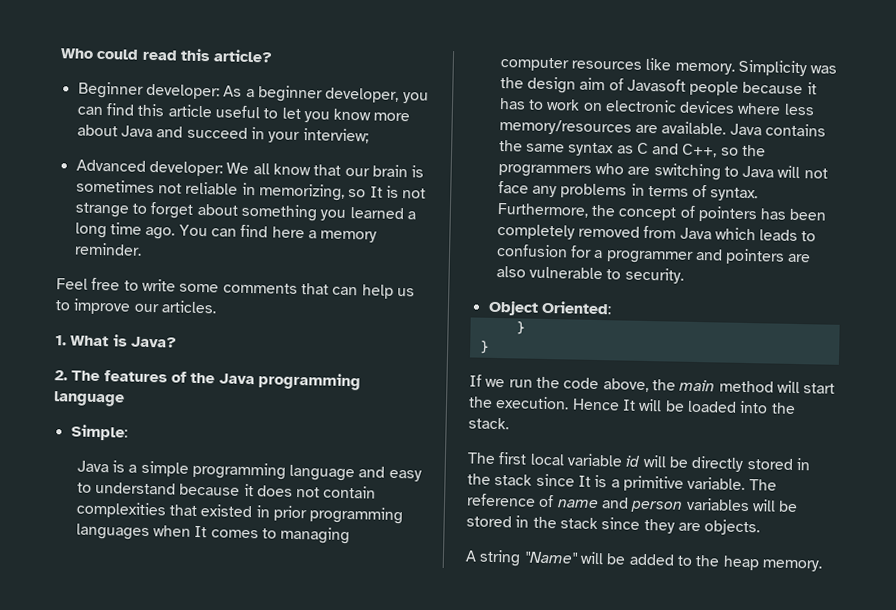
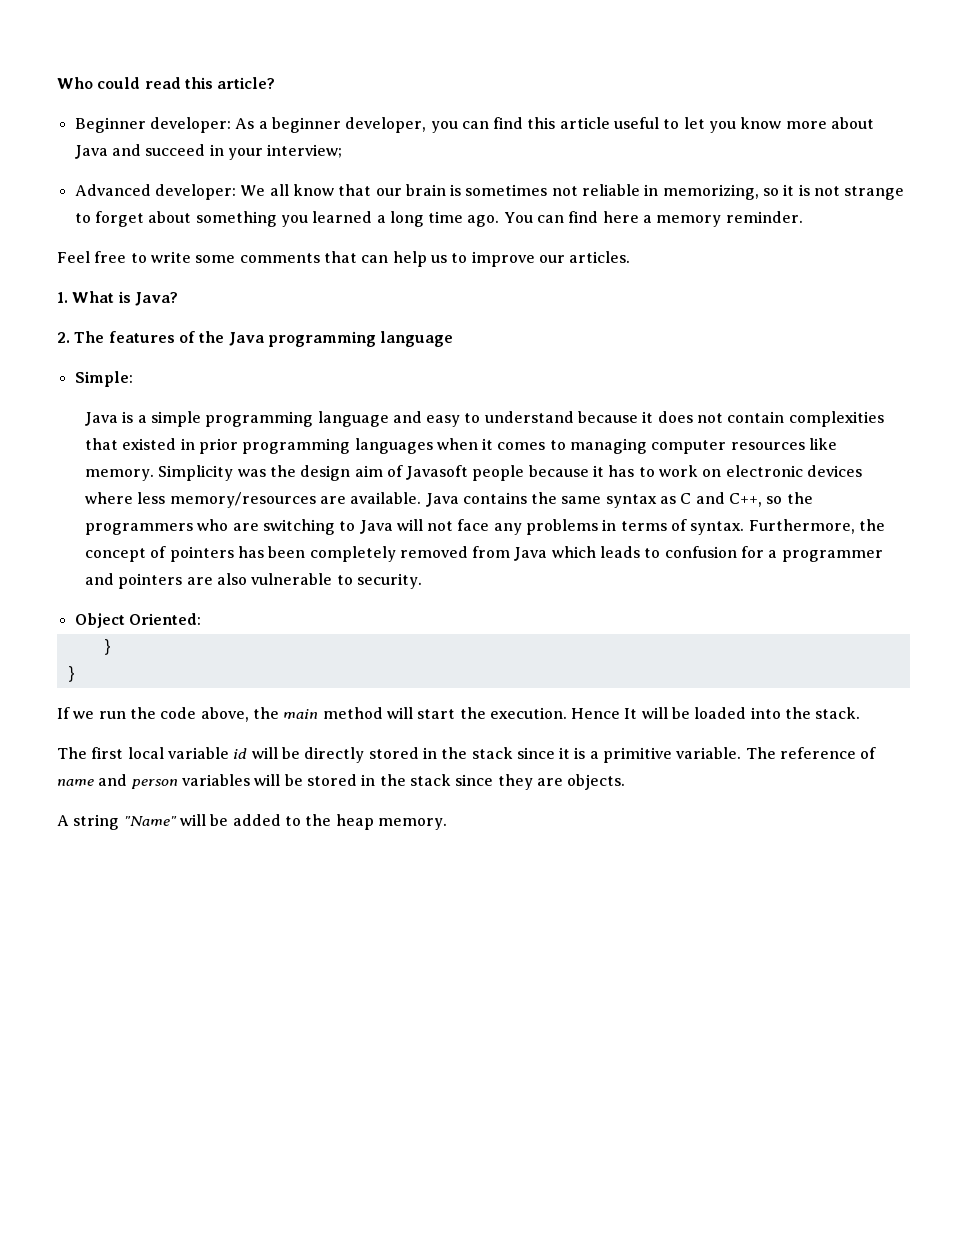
- Advanced developer: We all know that our brain is sometimes not reliable in memorizing, so It is not strange to forget about something you learned a long time ago.
+ Advanced developer: We all know that our brain is sometimes not reliable in memorizing, so it is not strange to forget about something you learned a long time ago.
- Java is a simple programming language and easy to understand because it does not contain complexities that existed in prior programming languages when It comes to managing computer resources like memory.
+ Java is a simple programming language and easy to understand because it does not contain complexities that existed in prior programming languages when it comes to managing computer resources like memory.
- The first local variable id will be directly stored in the stack since It is a primitive variable.
+ The first local variable id will be directly stored in the stack since it is a primitive variable.

